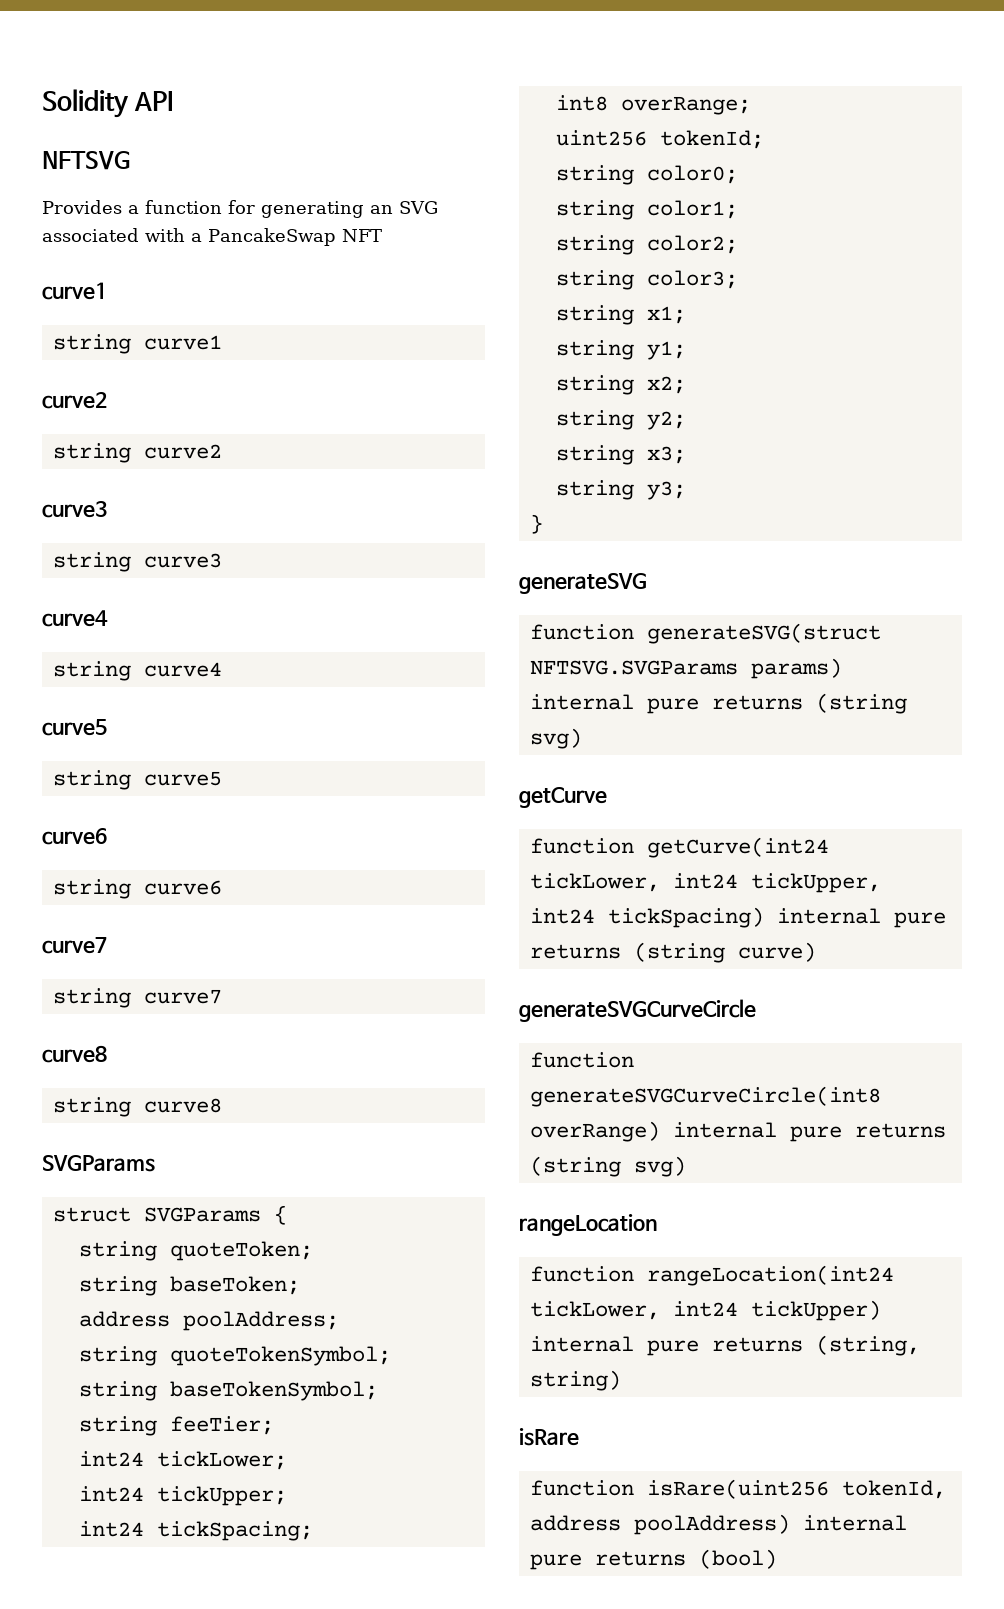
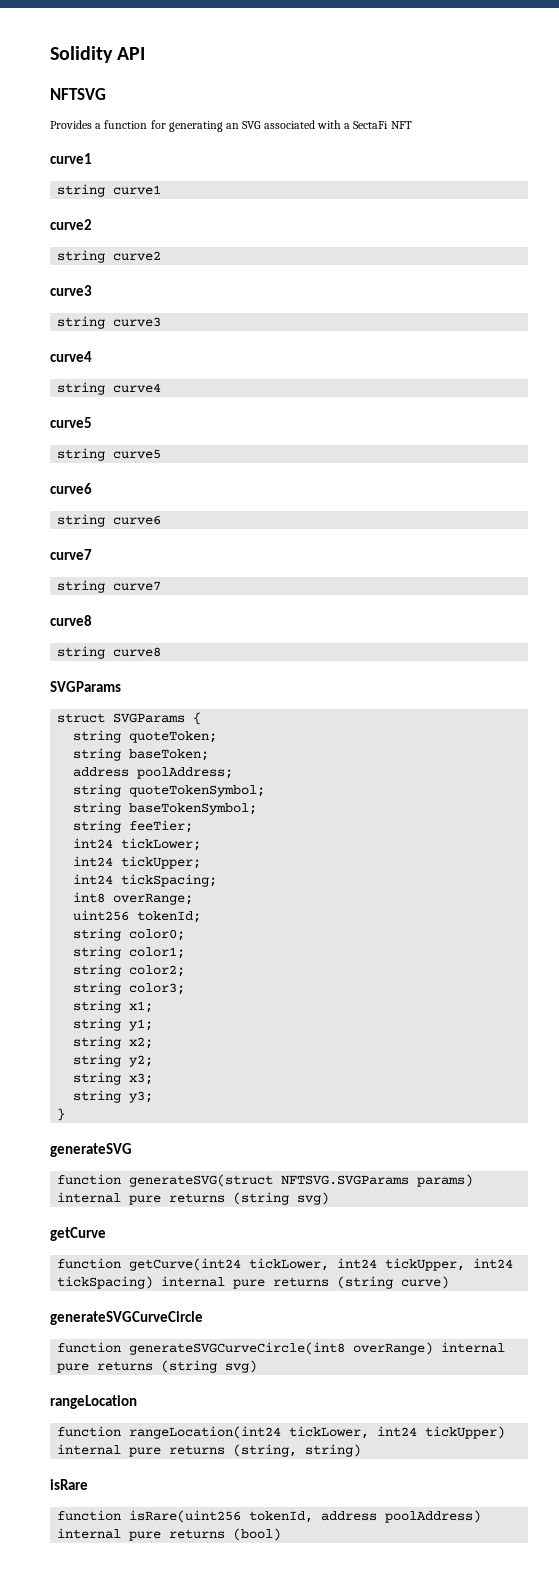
- Provides a function for generating an SVG associated with a PancakeSwap NFT
+ Provides a function for generating an SVG associated with a SectaFi NFT

